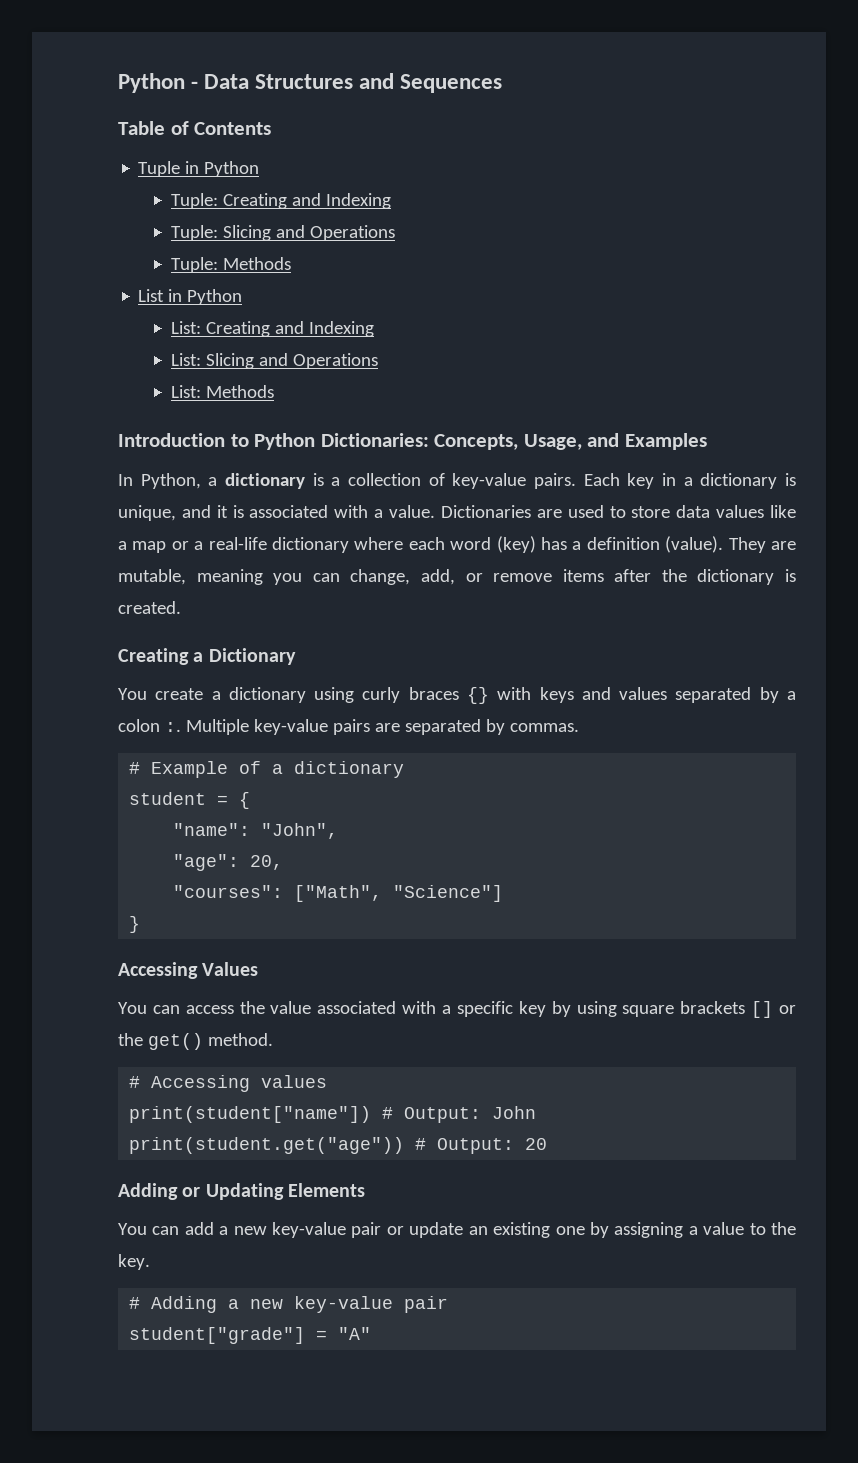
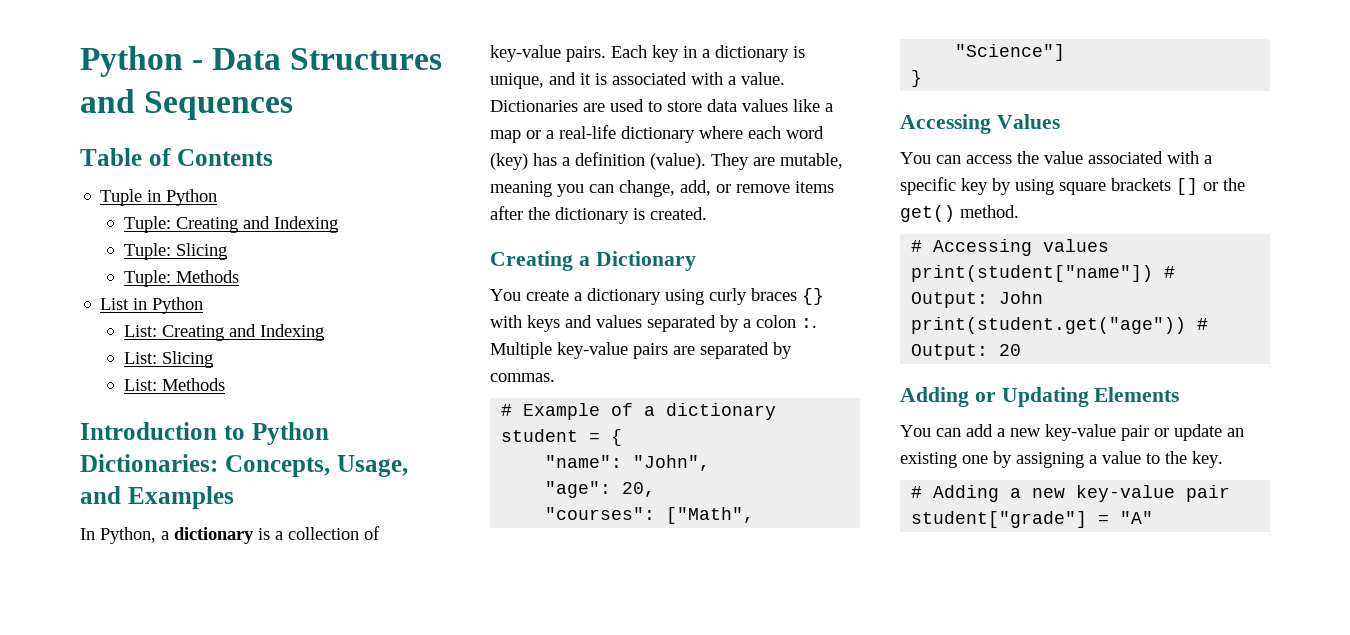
- Tuple: Slicing and Operations
+ Tuple: Slicing
- List: Slicing and Operations
+ List: Slicing

